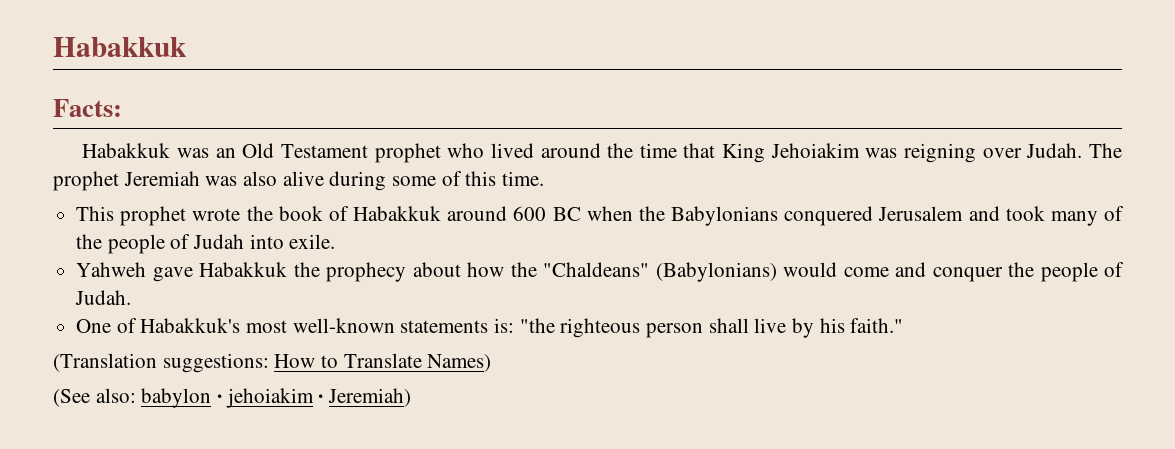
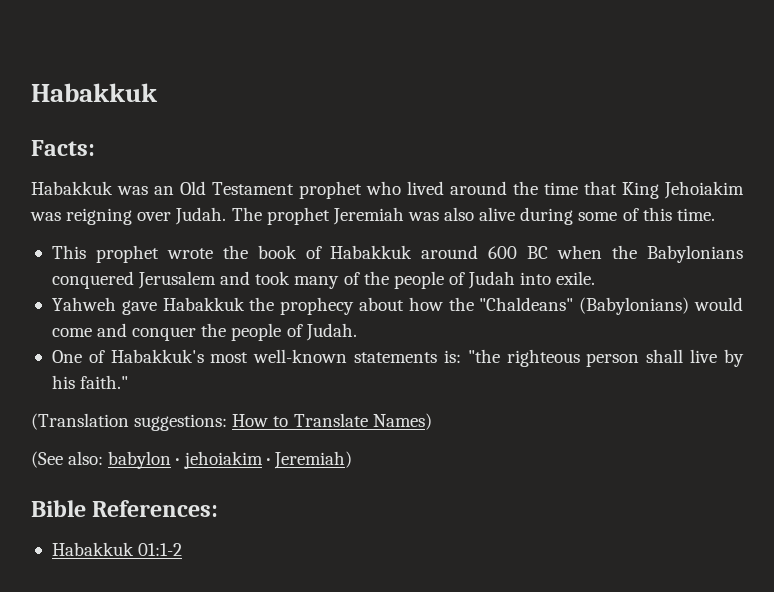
+ Bible References:
+ Habakkuk 01:1-2

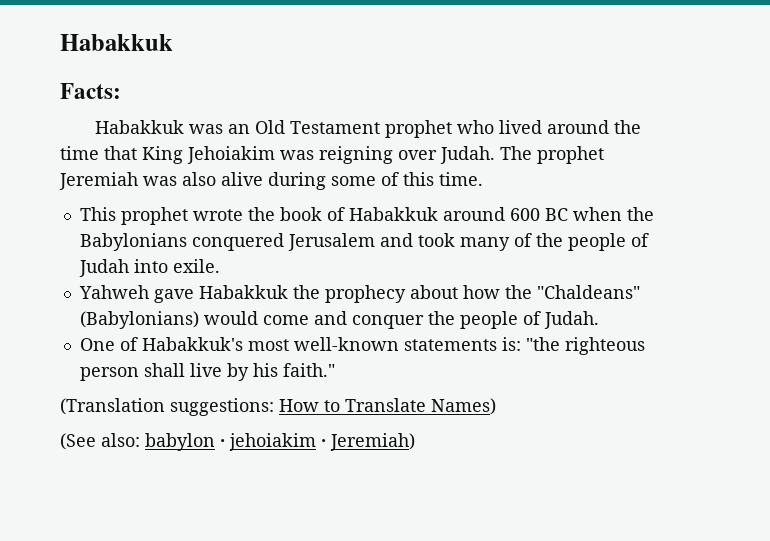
- Bible References:
- Habakkuk 01:1-2

